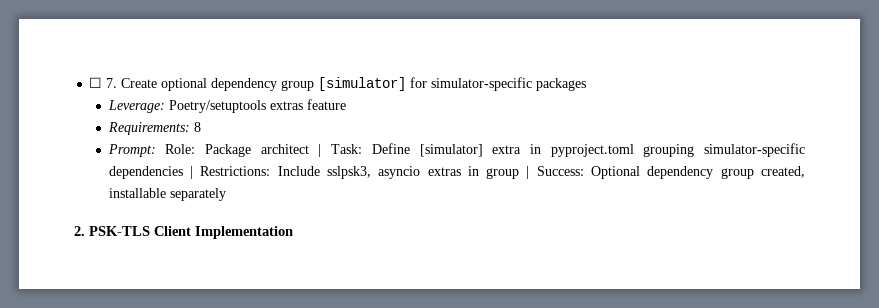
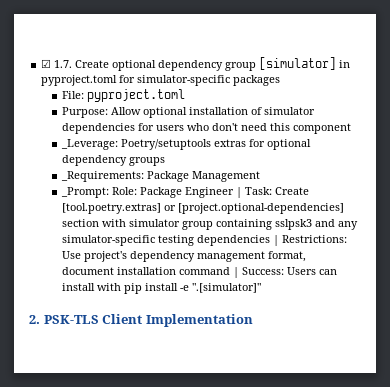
- ☐ 7. Create optional dependency group [simulator] for simulator-specific packages
+ ☑ 1.7. Create optional dependency group [simulator] in pyproject.toml for simulator-specific packages
- Leverage: Poetry/setuptools extras feature
- Requirements: 8
- Prompt: Role: Package architect | Task: Define [simulator] extra in pyproject.toml grouping simulator-specific dependencies | Restrictions: Include sslpsk3, asyncio extras in group | Success: Optional dependency group created, installable separately
+ File: pyproject.toml
+ Purpose: Allow optional installation of simulator dependencies for users who don't need this component
+ _Leverage: Poetry/setuptools extras for optional dependency groups
+ _Requirements: Package Management
+ _Prompt: Role: Package Engineer | Task: Create [tool.poetry.extras] or [project.optional-dependencies] section with simulator group containing sslpsk3 and any simulator-specific testing dependencies | Restrictions: Use project's dependency management format, document installation command | Success: Users can install with pip install -e ".[simulator]"

